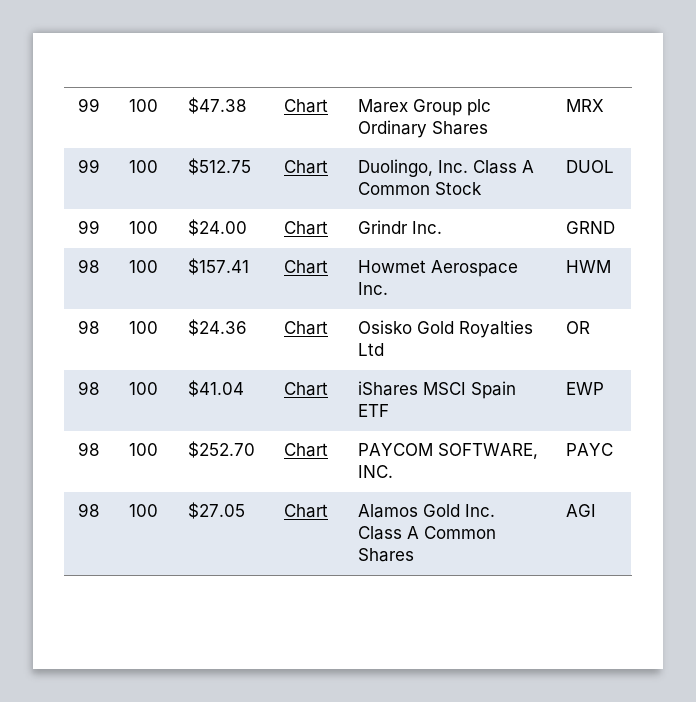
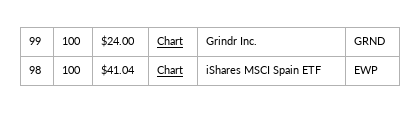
- 99 | 100 | $47.38 | Chart | Marex Group plc Ordinary Shares | MRX
- 99 | 100 | $512.75 | Chart | Duolingo, Inc. Class A Common Stock | DUOL
- 98 | 100 | $157.41 | Chart | Howmet Aerospace Inc. | HWM
- 98 | 100 | $24.36 | Chart | Osisko Gold Royalties Ltd | OR
- 98 | 100 | $252.70 | Chart | PAYCOM SOFTWARE, INC. | PAYC
- 98 | 100 | $27.05 | Chart | Alamos Gold Inc. Class A Common Shares | AGI

